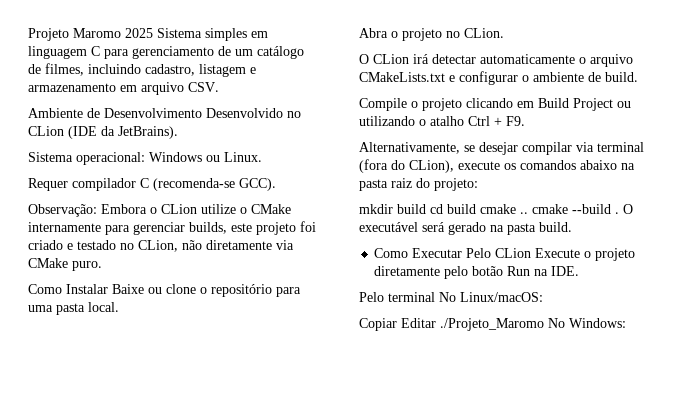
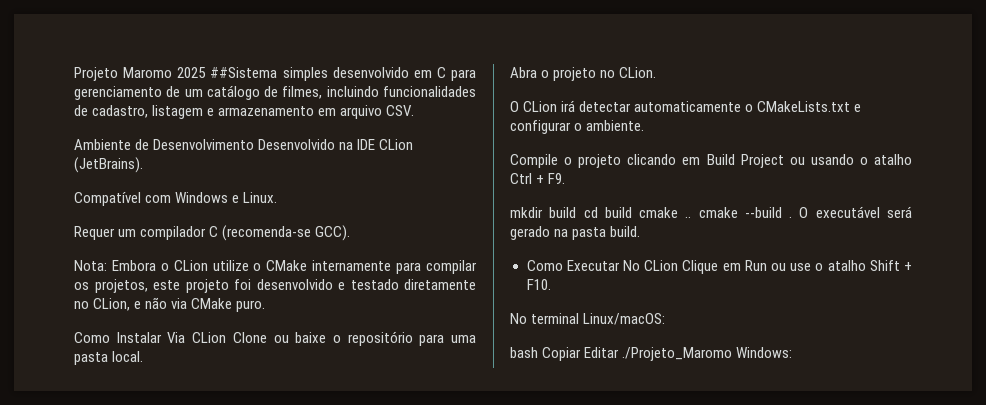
- Projeto Maromo 2025 Sistema simples em linguagem C para gerenciamento de um catálogo de filmes, incluindo cadastro, listagem e armazenamento em arquivo CSV.
+ Projeto Maromo 2025 ##Sistema simples desenvolvido em C para gerenciamento de um catálogo de filmes, incluindo funcionalidades de cadastro, listagem e armazenamento em arquivo CSV.
- Ambiente de Desenvolvimento Desenvolvido no CLion (IDE da JetBrains).
- Sistema operacional: Windows ou Linux.
+ Ambiente de Desenvolvimento Desenvolvido na IDE CLion (JetBrains).
+ Compatível com Windows e Linux.
- Requer compilador C (recomenda-se GCC).
+ Requer um compilador C (recomenda-se GCC).
- Observação: Embora o CLion utilize o CMake internamente para gerenciar builds, este projeto foi criado e testado no CLion, não diretamente via CMake puro.
+ Nota: Embora o CLion utilize o CMake internamente para compilar os projetos, este projeto foi desenvolvido e testado diretamente no CLion, e não via CMake puro.
- Como Instalar Baixe ou clone o repositório para uma pasta local.
+ Como Instalar Via CLion Clone ou baixe o repositório para uma pasta local.
- O CLion irá detectar automaticamente o arquivo CMakeLists.txt e configurar o ambiente de build.
+ O CLion irá detectar automaticamente o CMakeLists.txt e configurar o ambiente.
- Compile o projeto clicando em Build Project ou utilizando o atalho Ctrl + F9.
+ Compile o projeto clicando em Build Project ou usando o atalho Ctrl + F9.
- Alternativamente, se desejar compilar via terminal (fora do CLion), execute os comandos abaixo na pasta raiz do projeto:
- Como Executar Pelo CLion Execute o projeto diretamente pelo botão Run na IDE.
- Pelo terminal No Linux/macOS:
+ Como Executar No CLion Clique em Run ou use o atalho Shift + F10.
+ No terminal Linux/macOS:
- Copiar Editar ./Projeto_Maromo No Windows:
+ bash Copiar Editar ./Projeto_Maromo Windows:

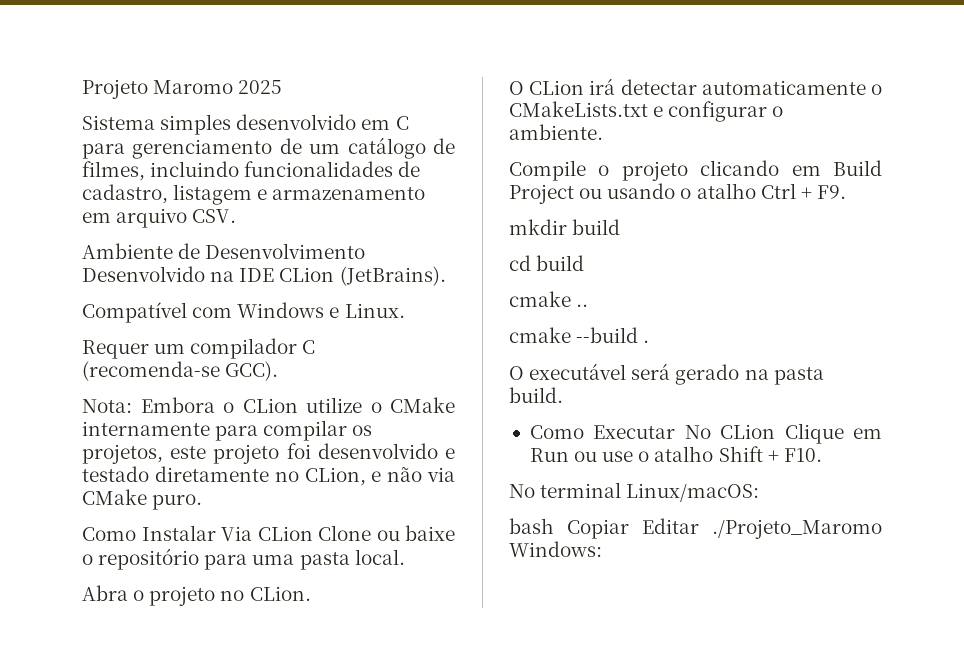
- Projeto Maromo 2025 ##Sistema simples desenvolvido em C para gerenciamento de um catálogo de filmes, incluindo funcionalidades de cadastro, listagem e armazenamento em arquivo CSV.
+ Projeto Maromo 2025
+ Sistema simples desenvolvido em C para gerenciamento de um catálogo de filmes, incluindo funcionalidades de cadastro, listagem e armazenamento em arquivo CSV.
- mkdir build cd build cmake .. cmake --build . O executável será gerado na pasta build.
+ mkdir build
+ cd build
+ cmake ..
+ cmake --build .
+ O executável será gerado na pasta build.

